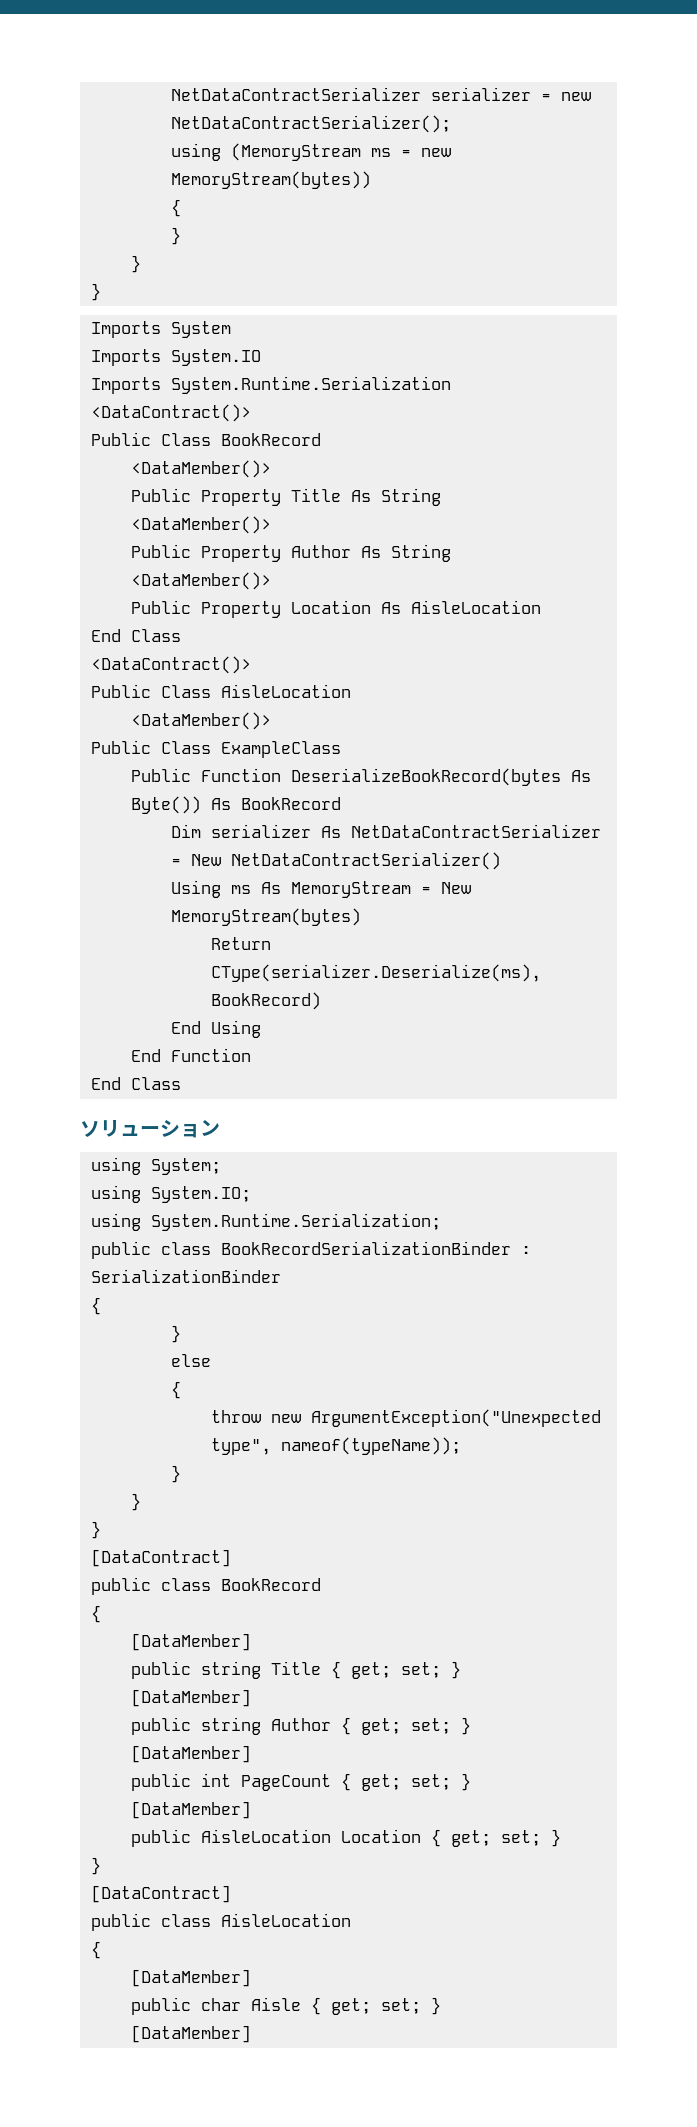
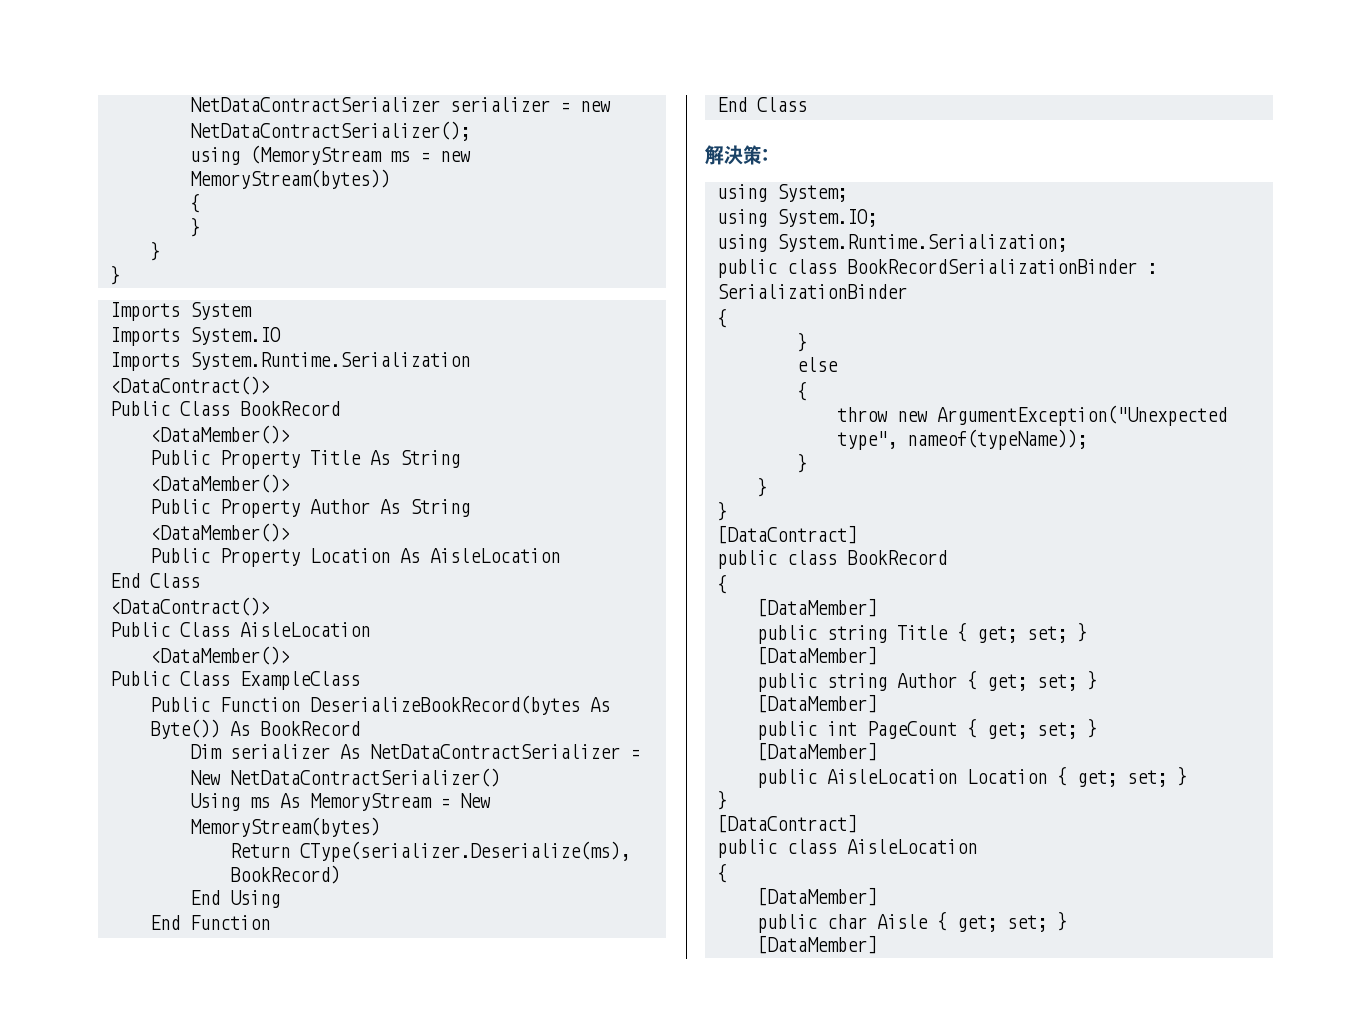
- ソリューション
+ 解決策:

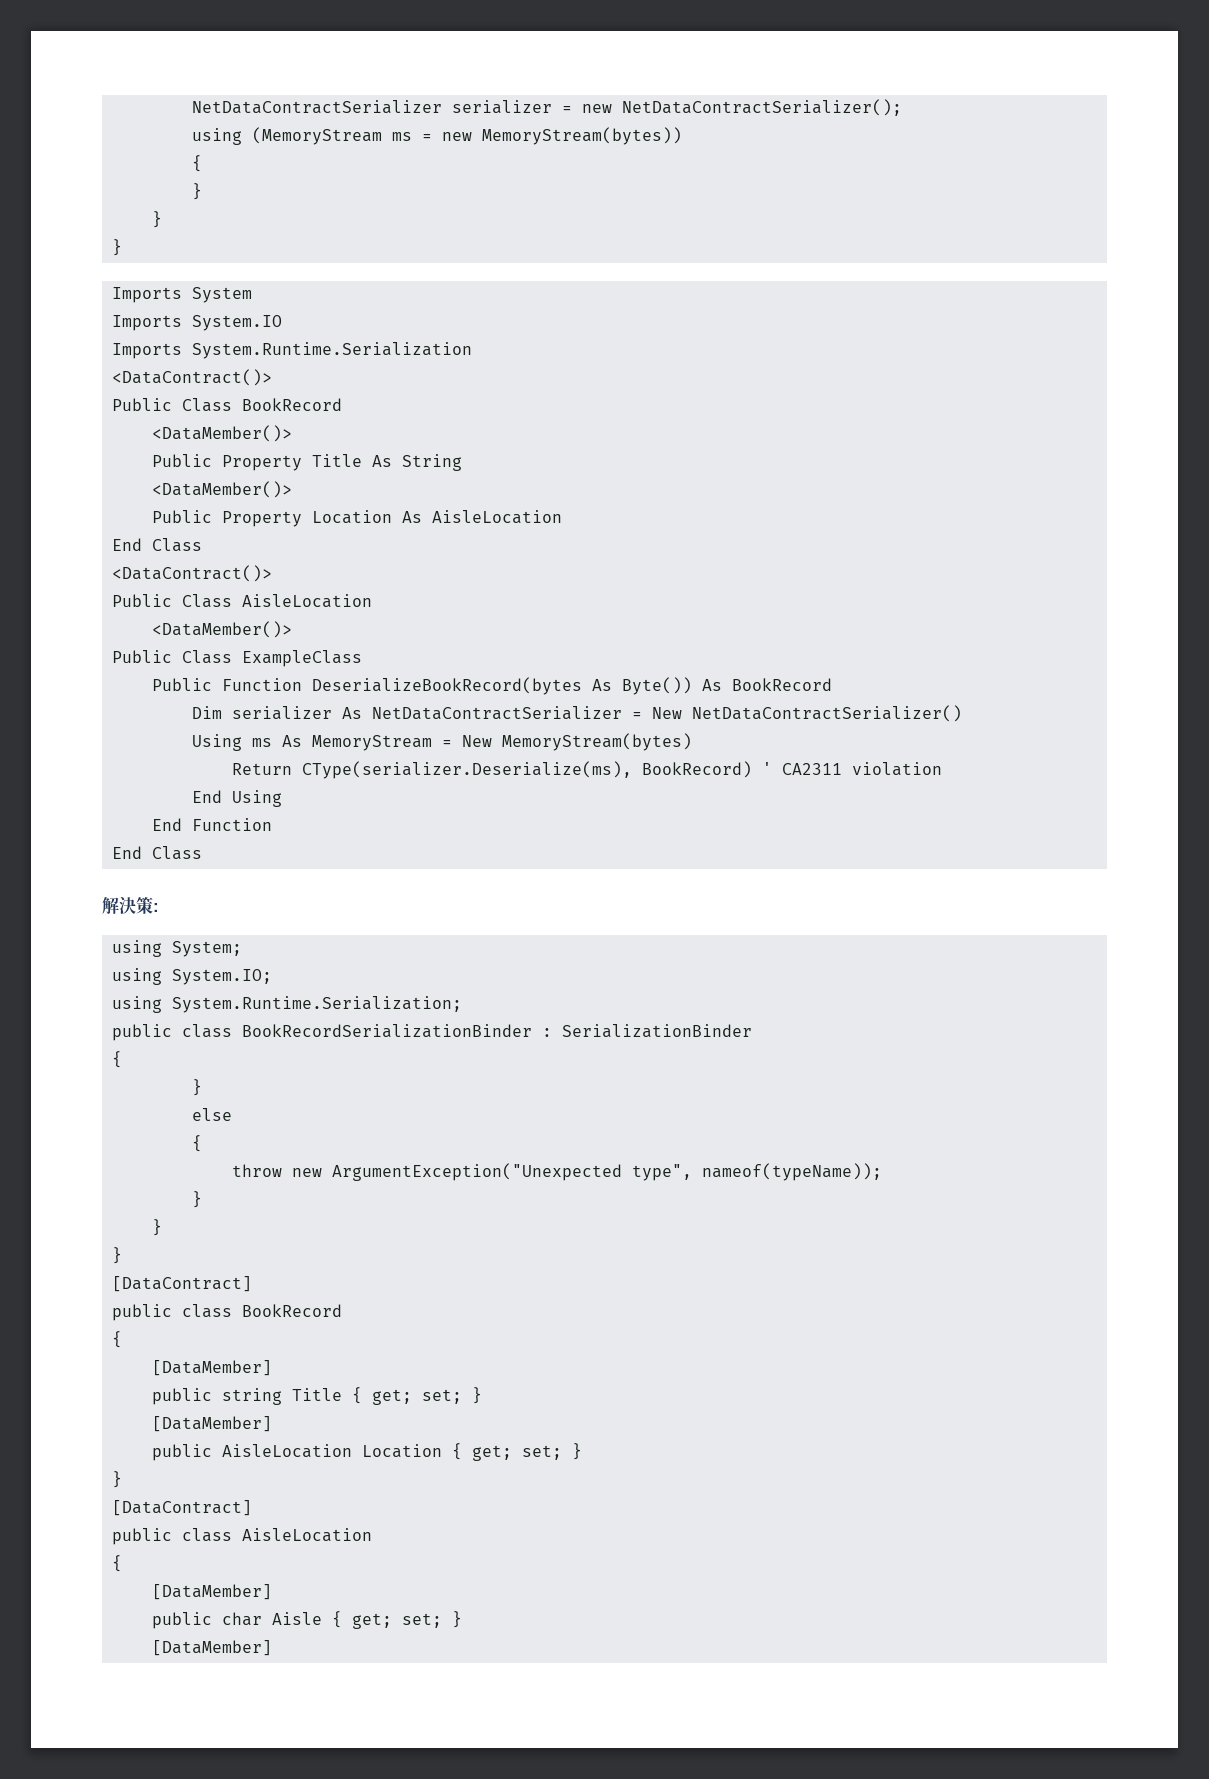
- Public Property Author As String
- <DataMember()>
- Return CType(serializer.Deserialize(ms), BookRecord)
+ Return CType(serializer.Deserialize(ms), BookRecord) ' CA2311 violation
- public string Author { get; set; }
- [DataMember]
- public int PageCount { get; set; }
- [DataMember]

